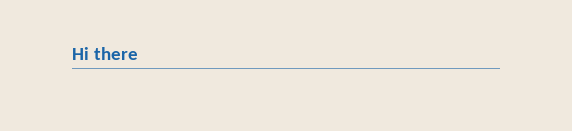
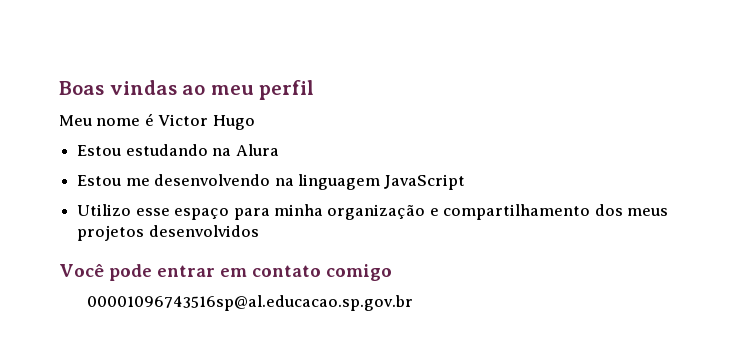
- Hi there
+ Boas vindas ao meu perfil
+ Meu nome é Victor Hugo
+ Estou estudando na Alura
+ Estou me desenvolvendo na linguagem JavaScript
+ Utilizo esse espaço para minha organização e compartilhamento dos meus projetos desenvolvidos
+ Você pode entrar em contato comigo
+ 00001096743516sp@al.educacao.sp.gov.br

